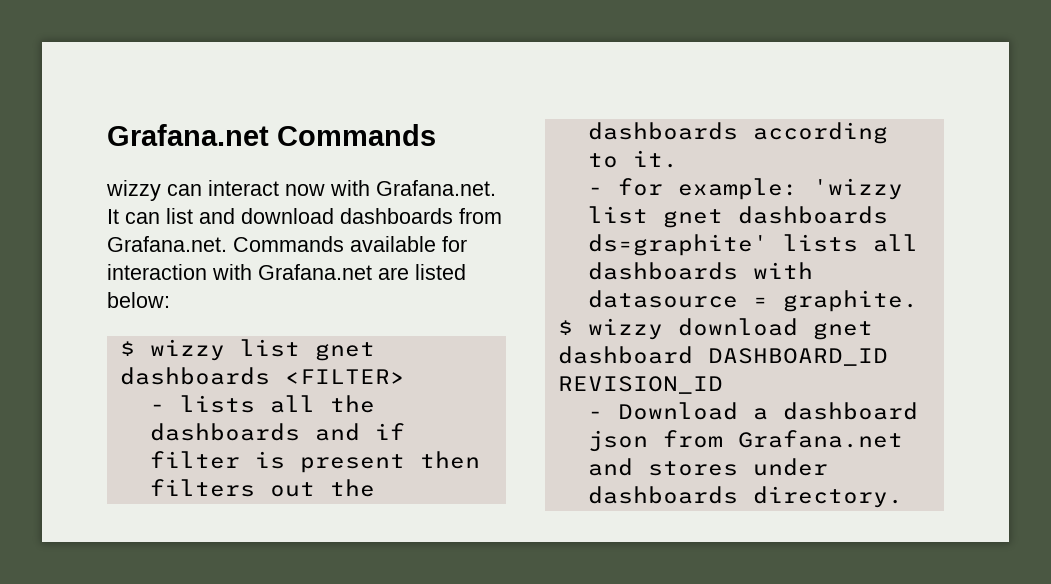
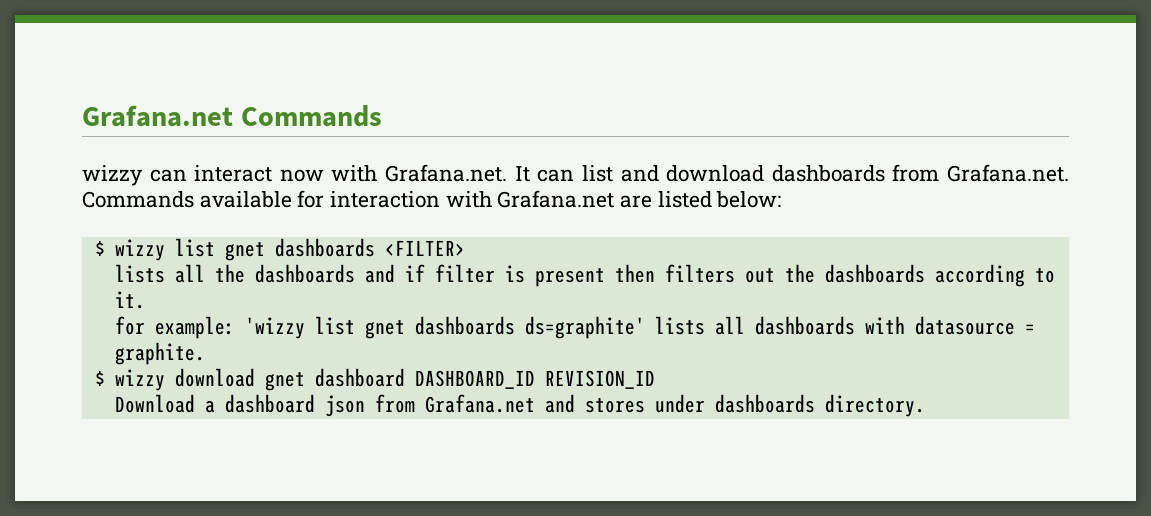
- - lists all the dashboards and if filter is present then filters out the dashboards according to it.
+ lists all the dashboards and if filter is present then filters out the dashboards according to it.
- - for example: 'wizzy list gnet dashboards ds=graphite' lists all dashboards with datasource = graphite.
+ for example: 'wizzy list gnet dashboards ds=graphite' lists all dashboards with datasource = graphite.
- - Download a dashboard json from Grafana.net and stores under dashboards directory.
+ Download a dashboard json from Grafana.net and stores under dashboards directory.

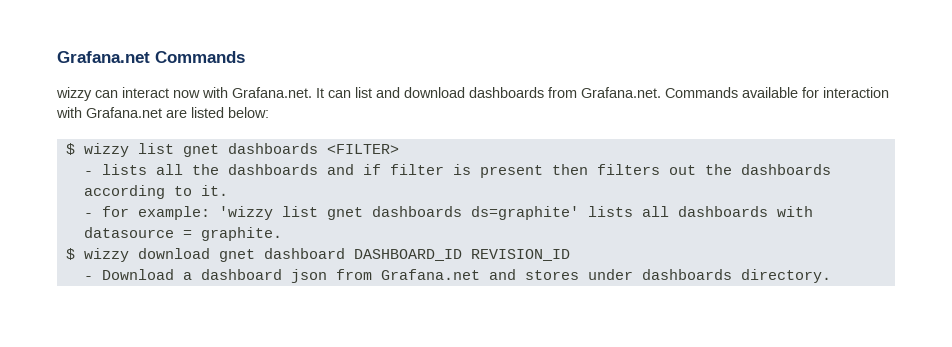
- lists all the dashboards and if filter is present then filters out the dashboards according to it.
+ - lists all the dashboards and if filter is present then filters out the dashboards according to it.
- for example: 'wizzy list gnet dashboards ds=graphite' lists all dashboards with datasource = graphite.
+ - for example: 'wizzy list gnet dashboards ds=graphite' lists all dashboards with datasource = graphite.
- Download a dashboard json from Grafana.net and stores under dashboards directory.
+ - Download a dashboard json from Grafana.net and stores under dashboards directory.

